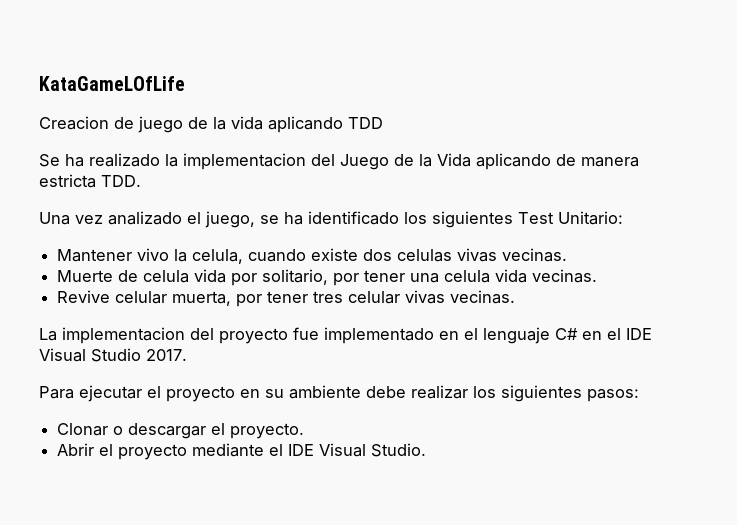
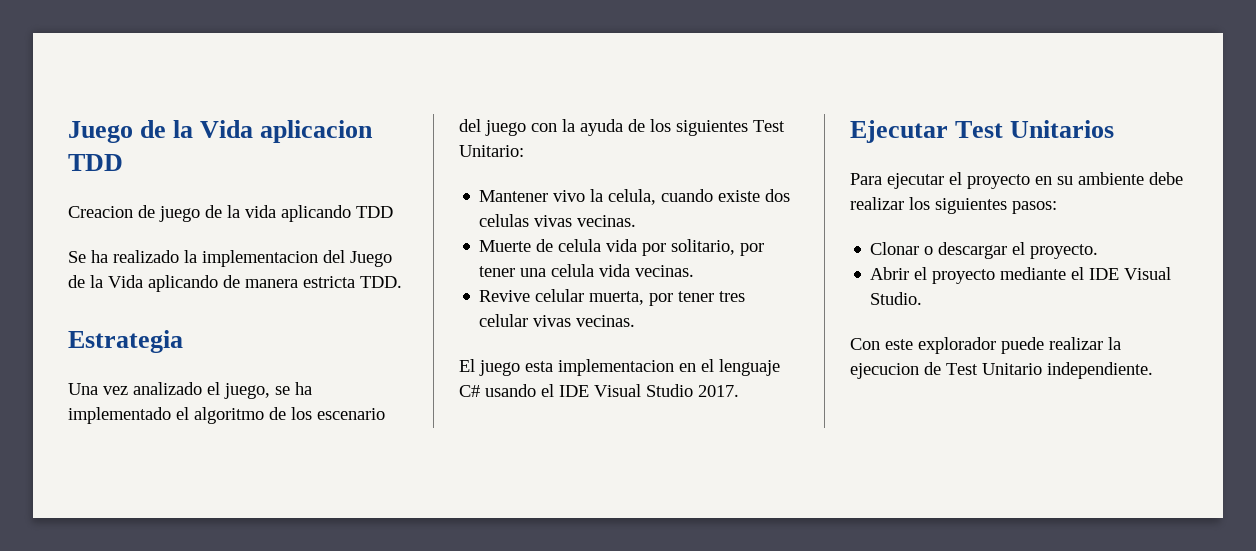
- KataGameLOfLife
+ Juego de la Vida aplicacion TDD
+ Estrategia
- Una vez analizado el juego, se ha identificado los siguientes Test Unitario:
+ Una vez analizado el juego, se ha implementado el algoritmo de los escenario del juego con la ayuda de los siguientes Test Unitario:
- La implementacion del proyecto fue implementado en el lenguaje C# en el IDE Visual Studio 2017.
+ El juego esta implementacion en el lenguaje C# usando el IDE Visual Studio 2017.
+ Ejecutar Test Unitarios
+ Con este explorador puede realizar la ejecucion de Test Unitario independiente.

